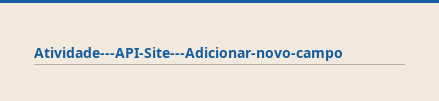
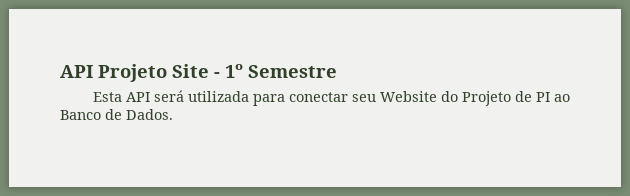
- Atividade---API-Site---Adicionar-novo-campo
+ API Projeto Site - 1º Semestre
+ Esta API será utilizada para conectar seu Website do Projeto de PI ao Banco de Dados.

